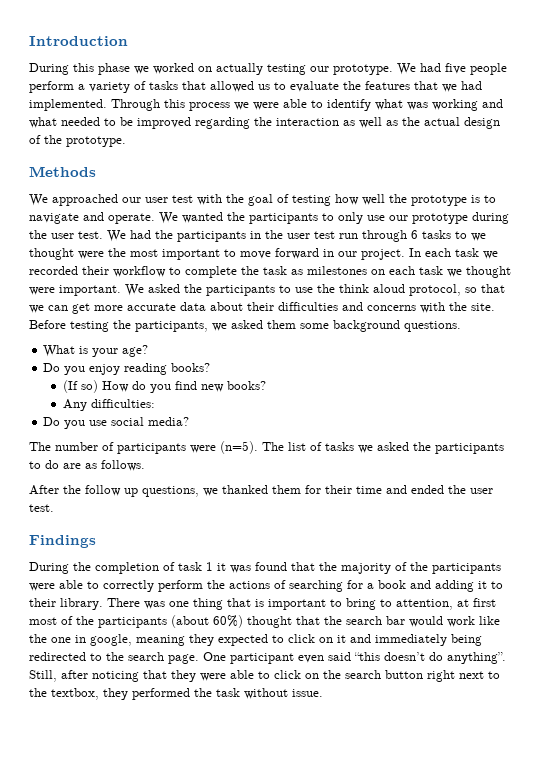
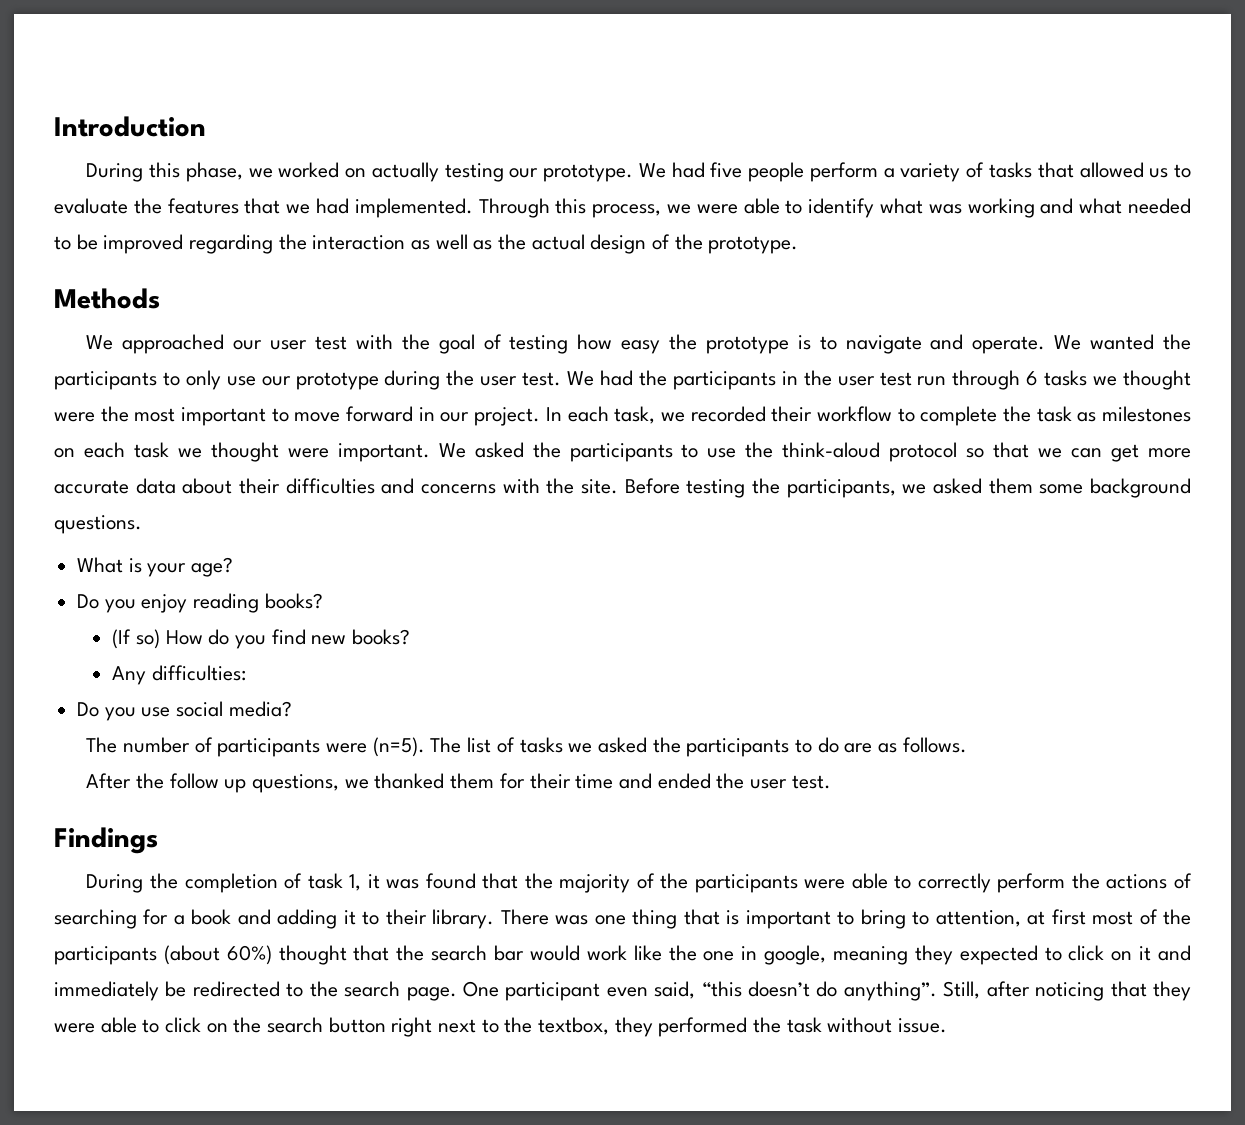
- During this phase we worked on actually testing our prototype.
+ During this phase, we worked on actually testing our prototype.
- Through this process we were able to identify what was working and what needed to be improved regarding the interaction as well as the actual design of the prototype.
+ Through this process, we were able to identify what was working and what needed to be improved regarding the interaction as well as the actual design of the prototype.
- We approached our user test with the goal of testing how well the prototype is to navigate and operate.
+ We approached our user test with the goal of testing how easy the prototype is to navigate and operate.
- We had the participants in the user test run through 6 tasks to we thought were the most important to move forward in our project.
+ We had the participants in the user test run through 6 tasks we thought were the most important to move forward in our project.
- In each task we recorded their workflow to complete the task as milestones on each task we thought were important.
+ In each task, we recorded their workflow to complete the task as milestones on each task we thought were important.
- We asked the participants to use the think aloud protocol, so that we can get more accurate data about their difficulties and concerns with the site.
+ We asked the participants to use the think-aloud protocol so that we can get more accurate data about their difficulties and concerns with the site.
- During the completion of task 1 it was found that the majority of the participants were able to correctly perform the actions of searching for a book and adding it to their library.
+ During the completion of task 1, it was found that the majority of the participants were able to correctly perform the actions of searching for a book and adding it to their library.
- There was one thing that is important to bring to attention, at first most of the participants (about 60%) thought that the search bar would work like the one in google, meaning they expected to click on it and immediately being redirected to the search page.
+ There was one thing that is important to bring to attention, at first most of the participants (about 60%) thought that the search bar would work like the one in google, meaning they expected to click on it and immediately be redirected to the search page.
- One participant even said “this doesn’t do anything”.
+ One participant even said, “this doesn’t do anything”.

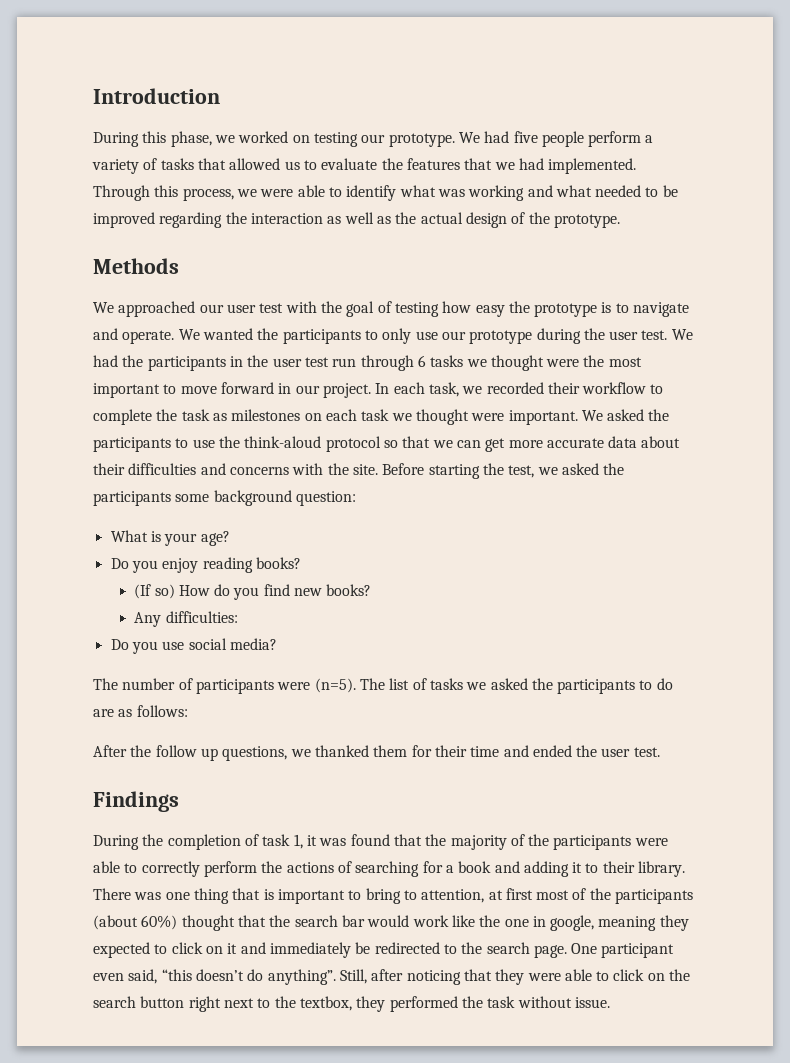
- During this phase, we worked on actually testing our prototype.
+ During this phase, we worked on testing our prototype.
- Before testing the participants, we asked them some background questions.
+ Before starting the test, we asked the participants some background question:
- The list of tasks we asked the participants to do are as follows.
+ The list of tasks we asked the participants to do are as follows:

